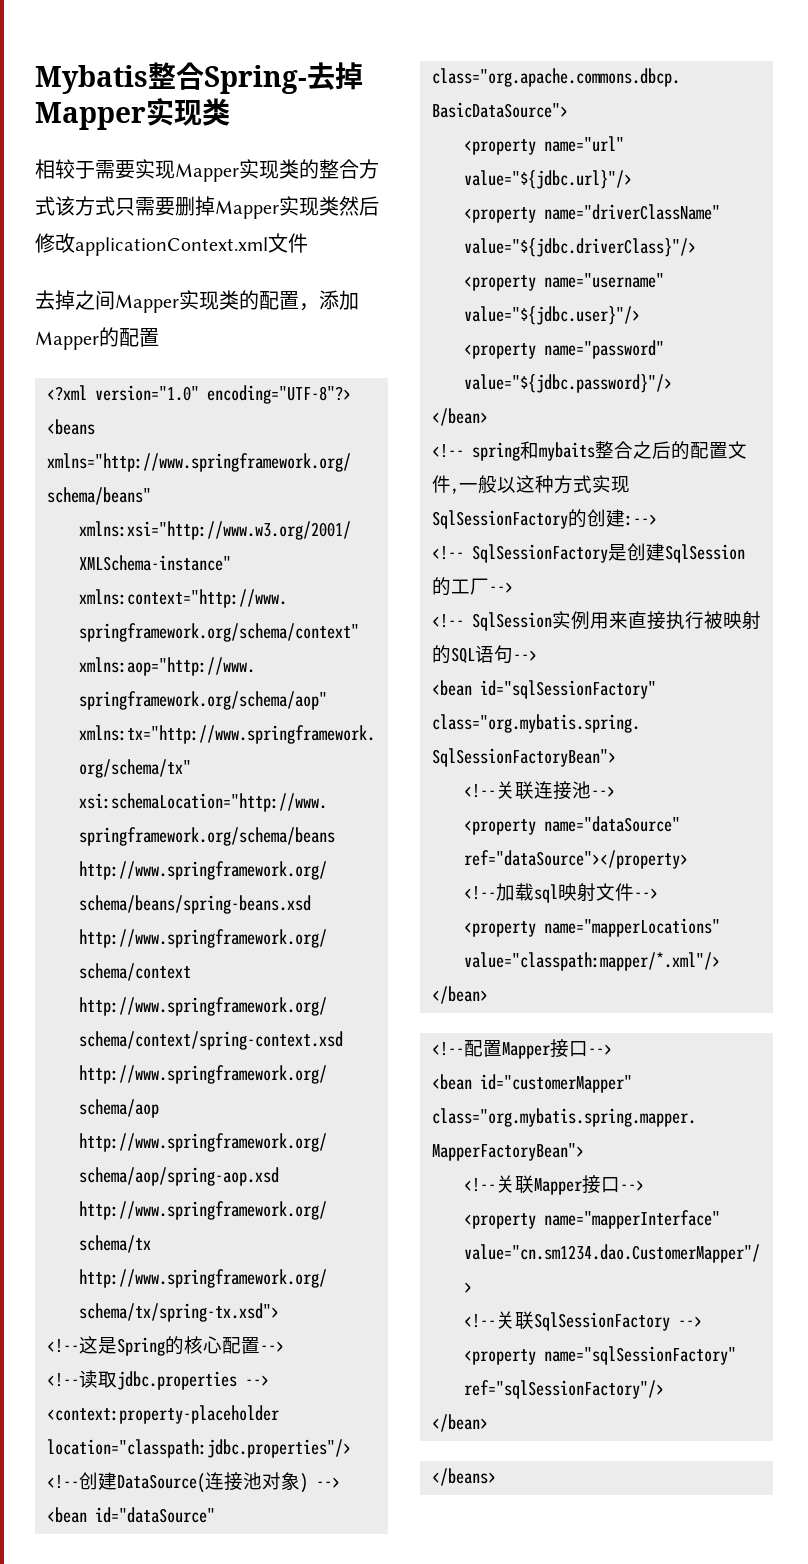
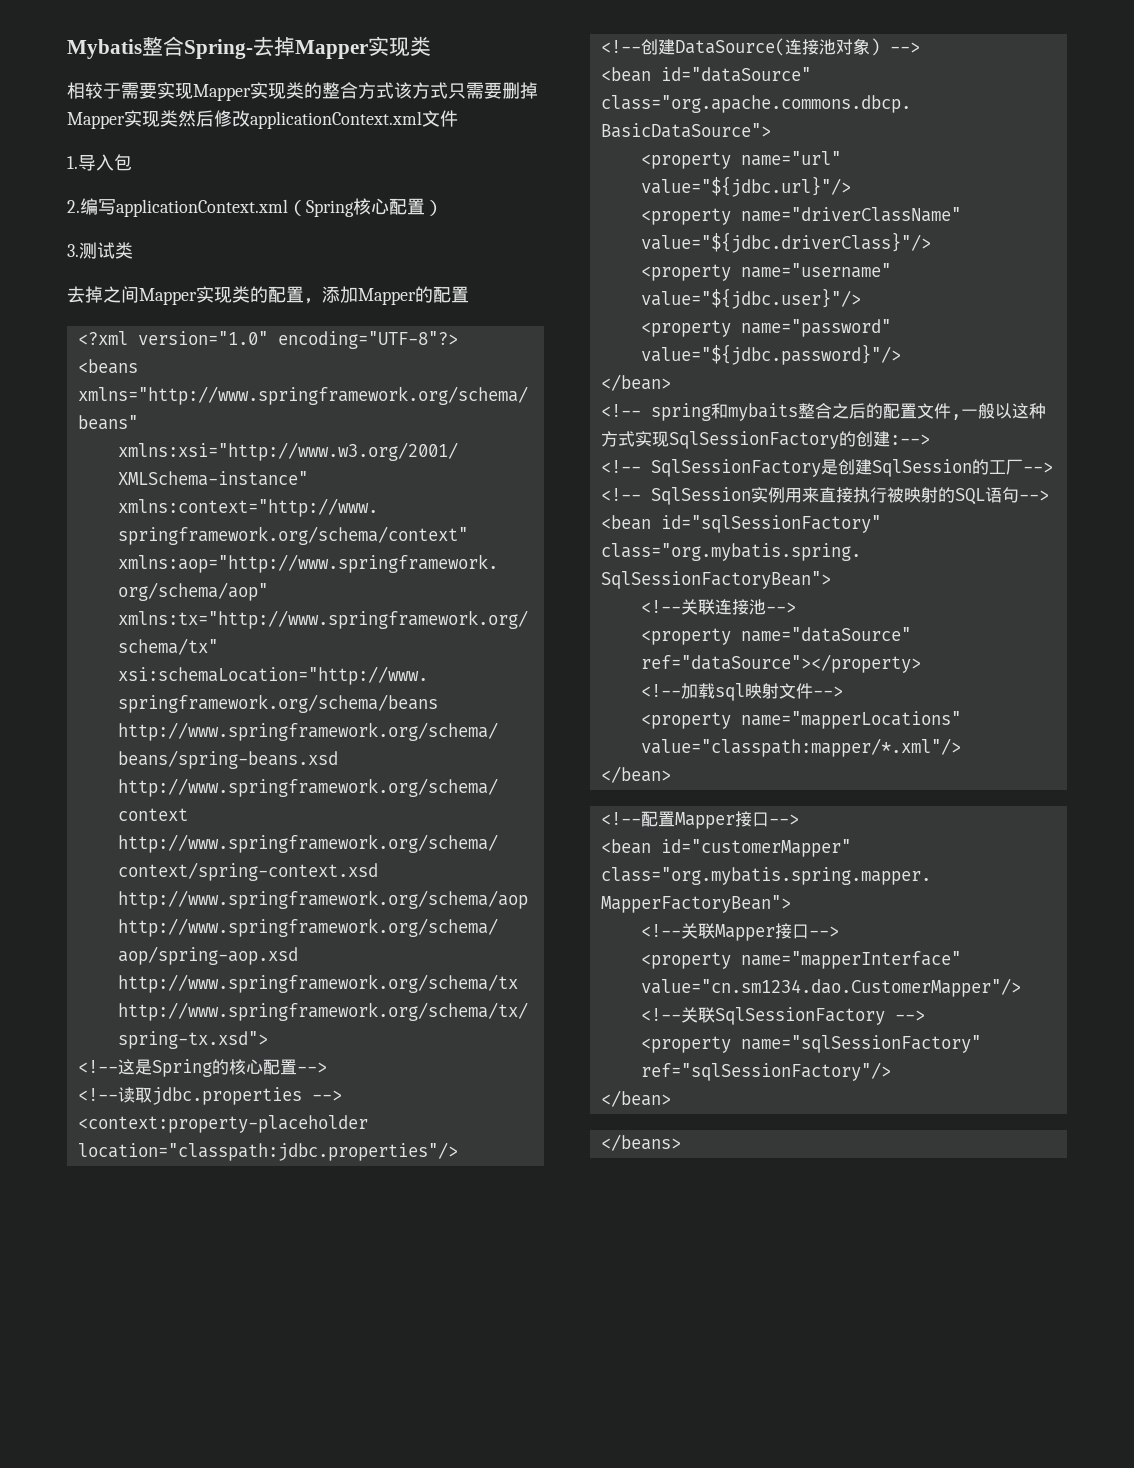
+ 1.导入包
+ 2.编写applicationContext.xml（Spring核心配置）
+ 3.测试类

